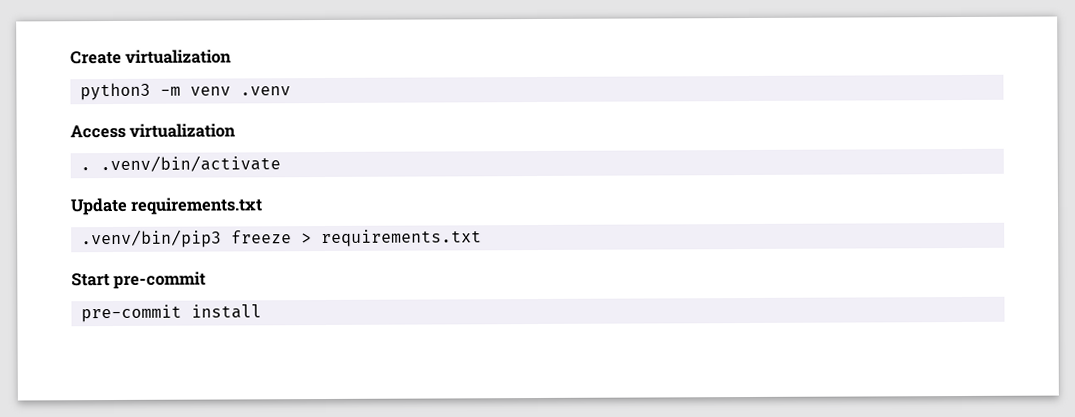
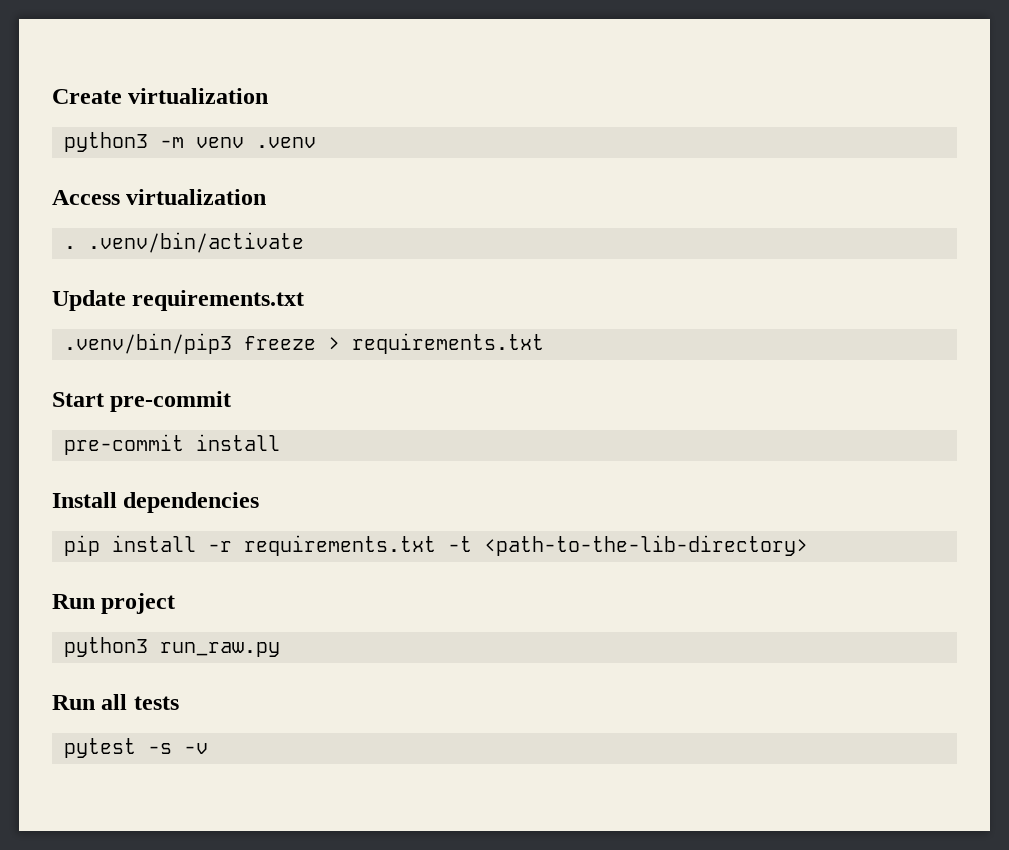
+ Install dependencies
+ pip install -r requirements.txt -t <path-to-the-lib-directory>
+ Run project
+ python3 run_raw.py
+ Run all tests
+ pytest -s -v

